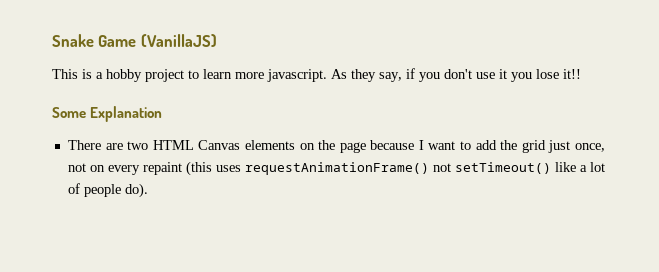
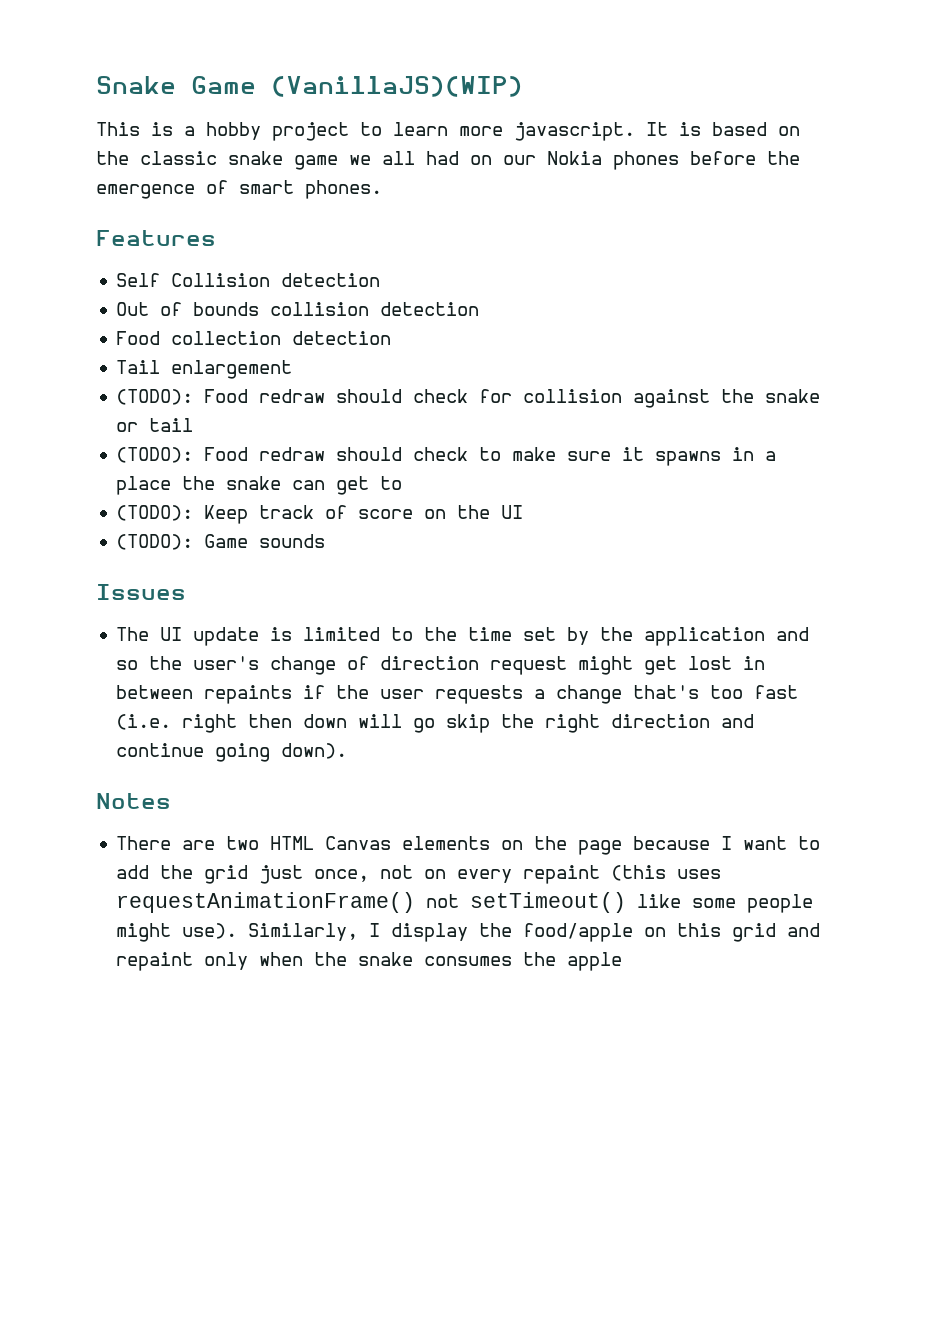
- Snake Game (VanillaJS)
+ Snake Game (VanillaJS)(WIP)
- As they say, if you don't use it you lose it!!
- Some Explanation
+ It is based on the classic snake game we all had on our Nokia phones before the emergence of smart phones.
+ Features
+ Self Collision detection
+ Out of bounds collision detection
+ Food collection detection
+ Tail enlargement
+ (TODO): Food redraw should check for collision against the snake or tail
+ (TODO): Food redraw should check to make sure it spawns in a place the snake can get to
+ (TODO): Keep track of score on the UI
+ (TODO): Game sounds
+ Issues
+ The UI update is limited to the time set by the application and so the user's change of direction request might get lost in between repaints if the user requests a change that's too fast (i.e. right then down will go skip the right direction and continue going down).
+ Notes
- There are two HTML Canvas elements on the page because I want to add the grid just once, not on every repaint (this uses requestAnimationFrame() not setTimeout() like a lot of people do).
+ There are two HTML Canvas elements on the page because I want to add the grid just once, not on every repaint (this uses requestAnimationFrame() not setTimeout() like some people might use). Similarly, I display the food/apple on this grid and repaint only when the snake consumes the apple

